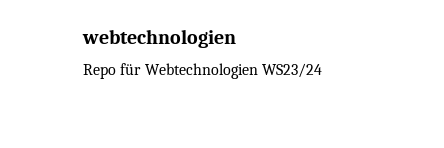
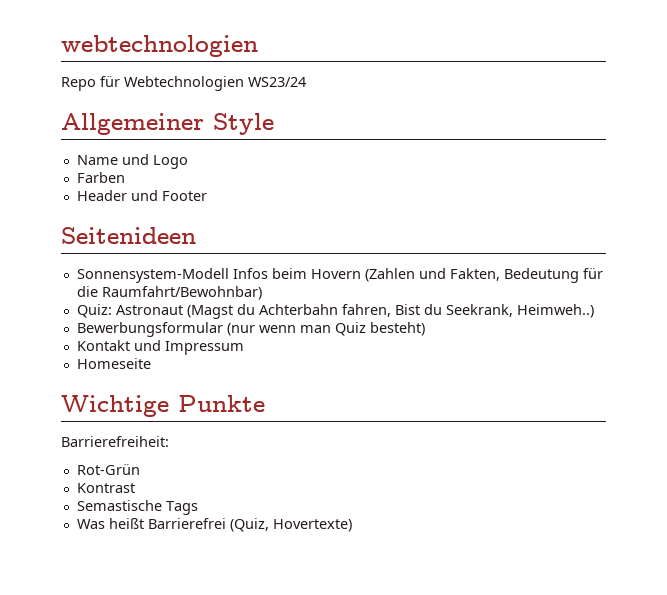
+ Allgemeiner Style
+ Name und Logo
+ Farben
+ Header und Footer
+ Seitenideen
+ Sonnensystem-Modell Infos beim Hovern (Zahlen und Fakten, Bedeutung für die Raumfahrt/Bewohnbar)
+ Quiz: Astronaut (Magst du Achterbahn fahren, Bist du Seekrank, Heimweh..)
+ Bewerbungsformular (nur wenn man Quiz besteht)
+ Kontakt und Impressum
+ Homeseite
+ Wichtige Punkte
+ Barrierefreiheit:
+ Rot-Grün
+ Kontrast
+ Semastische Tags
+ Was heißt Barrierefrei (Quiz, Hovertexte)

